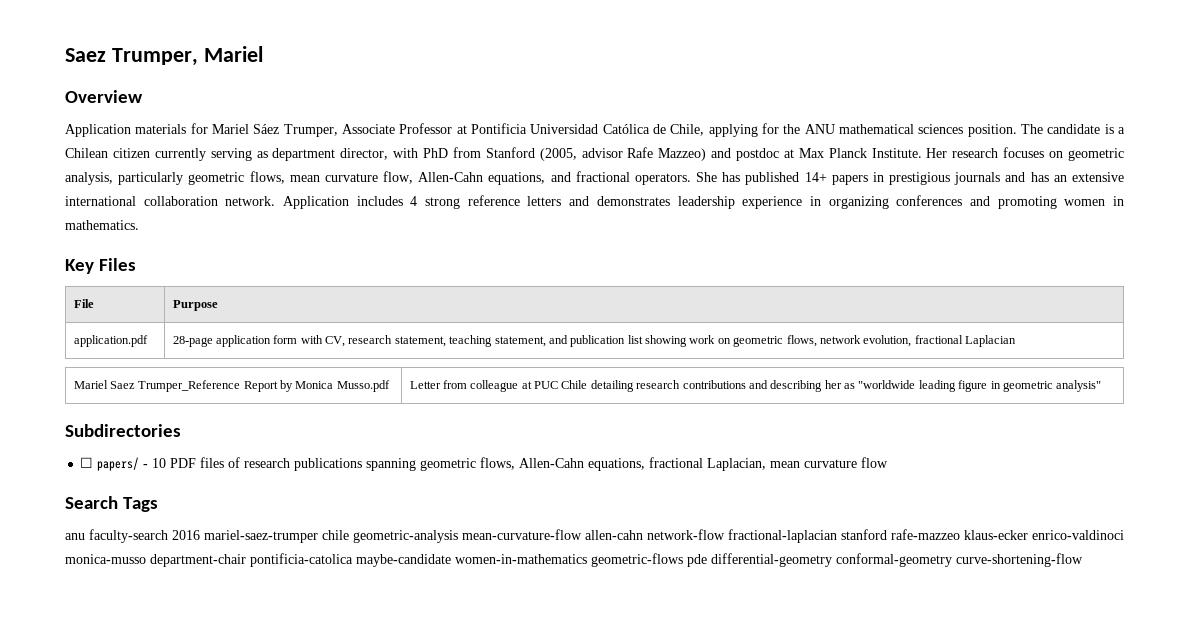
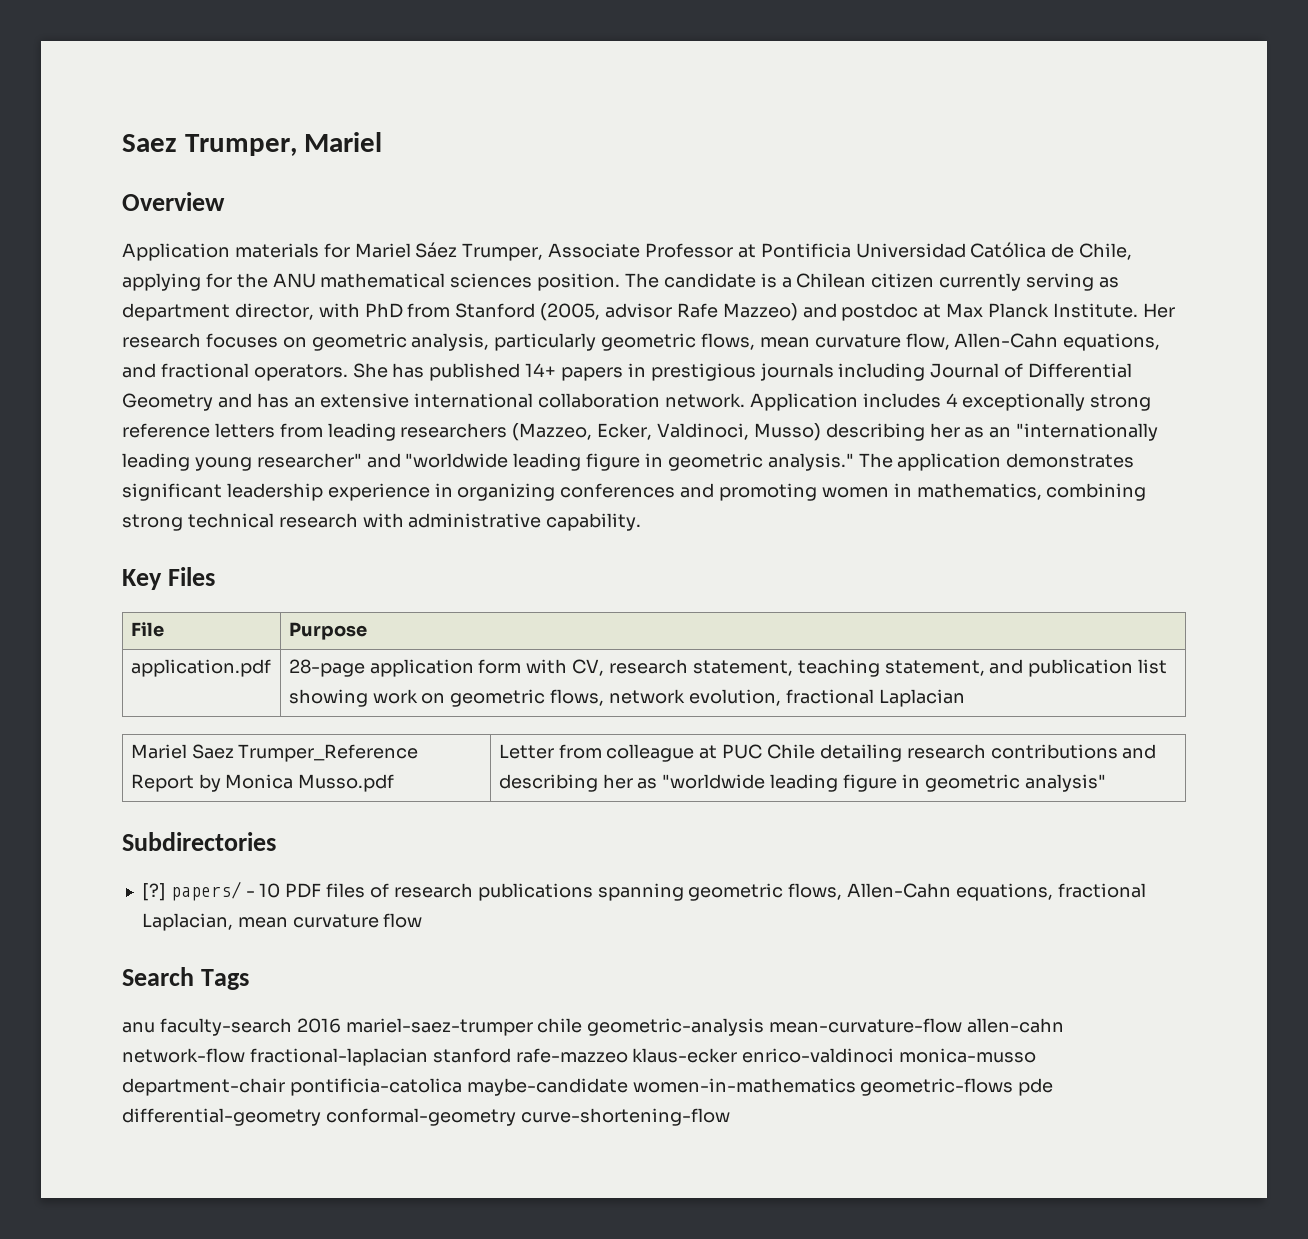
- She has published 14+ papers in prestigious journals and has an extensive international collaboration network.
+ She has published 14+ papers in prestigious journals including Journal of Differential Geometry and has an extensive international collaboration network.
- Application includes 4 strong reference letters and demonstrates leadership experience in organizing conferences and promoting women in mathematics.
+ Application includes 4 exceptionally strong reference letters from leading researchers (Mazzeo, Ecker, Valdinoci, Musso) describing her as an "internationally leading young researcher" and "worldwide leading figure in geometric analysis." The application demonstrates significant leadership experience in organizing conferences and promoting women in mathematics, combining strong technical research with administrative capability.
- ☐ papers/ - 10 PDF files of research publications spanning geometric flows, Allen-Cahn equations, fractional Laplacian, mean curvature flow
+ [?] papers/ - 10 PDF files of research publications spanning geometric flows, Allen-Cahn equations, fractional Laplacian, mean curvature flow

